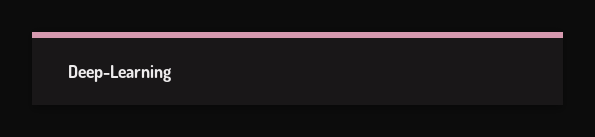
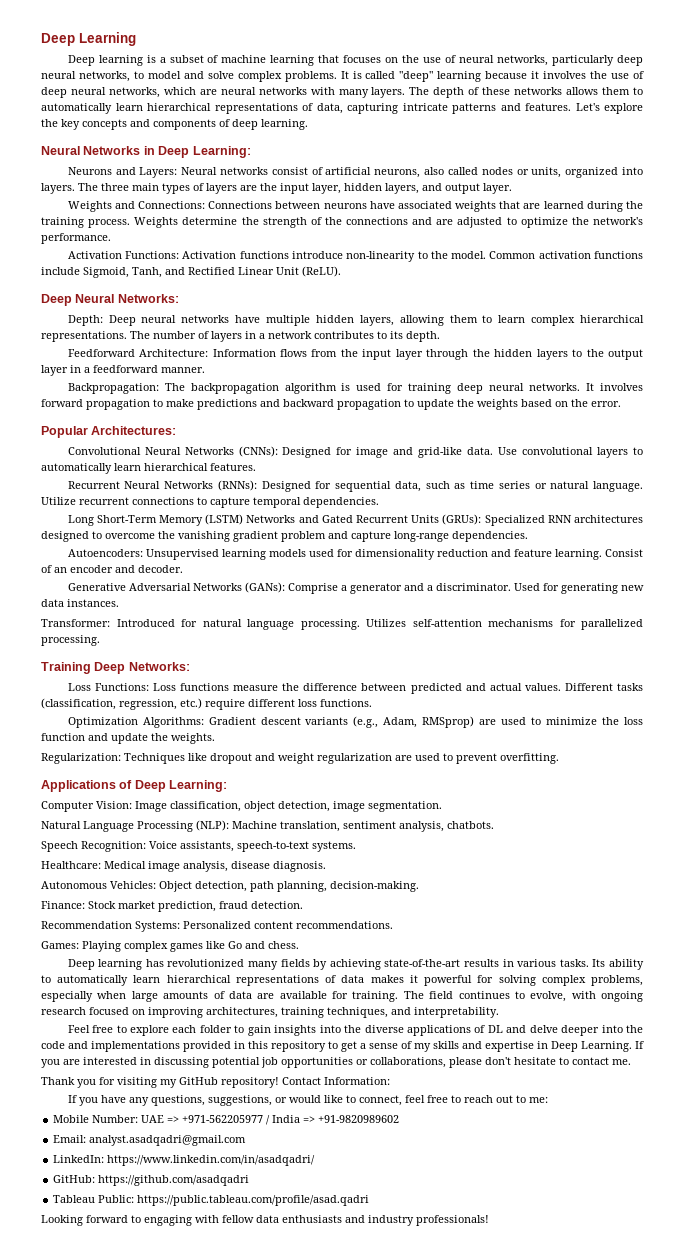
- Deep-Learning
+ Deep Learning
+ Deep learning is a subset of machine learning that focuses on the use of neural networks, particularly deep neural networks, to model and solve complex problems. It is called "deep" learning because it involves the use of deep neural networks, which are neural networks with many layers. The depth of these networks allows them to automatically learn hierarchical representations of data, capturing intricate patterns and features. Let's explore the key concepts and components of deep learning.
+ Neural Networks in Deep Learning:
+ Neurons and Layers: Neural networks consist of artificial neurons, also called nodes or units, organized into layers. The three main types of layers are the input layer, hidden layers, and output layer.
+ Weights and Connections: Connections between neurons have associated weights that are learned during the training process. Weights determine the strength of the connections and are adjusted to optimize the network's performance.
+ Activation Functions: Activation functions introduce non-linearity to the model. Common activation functions include Sigmoid, Tanh, and Rectified Linear Unit (ReLU).
+ Deep Neural Networks:
+ Depth: Deep neural networks have multiple hidden layers, allowing them to learn complex hierarchical representations. The number of layers in a network contributes to its depth.
+ Feedforward Architecture: Information flows from the input layer through the hidden layers to the output layer in a feedforward manner.
+ Backpropagation: The backpropagation algorithm is used for training deep neural networks. It involves forward propagation to make predictions and backward propagation to update the weights based on the error.
+ Popular Architectures:
+ Convolutional Neural Networks (CNNs): Designed for image and grid-like data. Use convolutional layers to automatically learn hierarchical features.
+ Recurrent Neural Networks (RNNs): Designed for sequential data, such as time series or natural language. Utilize recurrent connections to capture temporal dependencies.
+ Long Short-Term Memory (LSTM) Networks and Gated Recurrent Units (GRUs): Specialized RNN architectures designed to overcome the vanishing gradient problem and capture long-range dependencies.
+ Autoencoders: Unsupervised learning models used for dimensionality reduction and feature learning. Consist of an encoder and decoder.
+ Generative Adversarial Networks (GANs): Comprise a generator and a discriminator. Used for generating new data instances.
+ Transformer: Introduced for natural language processing. Utilizes self-attention mechanisms for parallelized processing.
+ Training Deep Networks:
+ Loss Functions: Loss functions measure the difference between predicted and actual values. Different tasks (classification, regression, etc.) require different loss functions.
+ Optimization Algorithms: Gradient descent variants (e.g., Adam, RMSprop) are used to minimize the loss function and update the weights.
+ Regularization: Techniques like dropout and weight regularization are used to prevent overfitting.
+ Applications of Deep Learning:
+ Computer Vision: Image classification, object detection, image segmentation.
+ Natural Language Processing (NLP): Machine translation, sentiment analysis, chatbots.
+ Speech Recognition: Voice assistants, speech-to-text systems.
+ Healthcare: Medical image analysis, disease diagnosis.
+ Autonomous Vehicles: Object detection, path planning, decision-making.
+ Finance: Stock market prediction, fraud detection.
+ Recommendation Systems: Personalized content recommendations.
+ Games: Playing complex games like Go and chess.
+ Deep learning has revolutionized many fields by achieving state-of-the-art results in various tasks. Its ability to automatically learn hierarchical representations of data makes it powerful for solving complex problems, especially when large amounts of data are available for training. The field continues to evolve, with ongoing research focused on improving architectures, training techniques, and interpretability.
+ Feel free to explore each folder to gain insights into the diverse applications of DL and delve deeper into the code and implementations provided in this repository to get a sense of my skills and expertise in Deep Learning. If you are interested in discussing potential job opportunities or collaborations, please don't hesitate to contact me.
+ Thank you for visiting my GitHub repository! Contact Information:
+ If you have any questions, suggestions, or would like to connect, feel free to reach out to me:
+ Mobile Number: UAE => +971-562205977 / India => +91-9820989602
+ Email: analyst.asadqadri@gmail.com
+ LinkedIn: https://www.linkedin.com/in/asadqadri/
+ GitHub: https://github.com/asadqadri
+ Tableau Public: https://public.tableau.com/profile/asad.qadri
+ Looking forward to engaging with fellow data enthusiasts and industry professionals!

